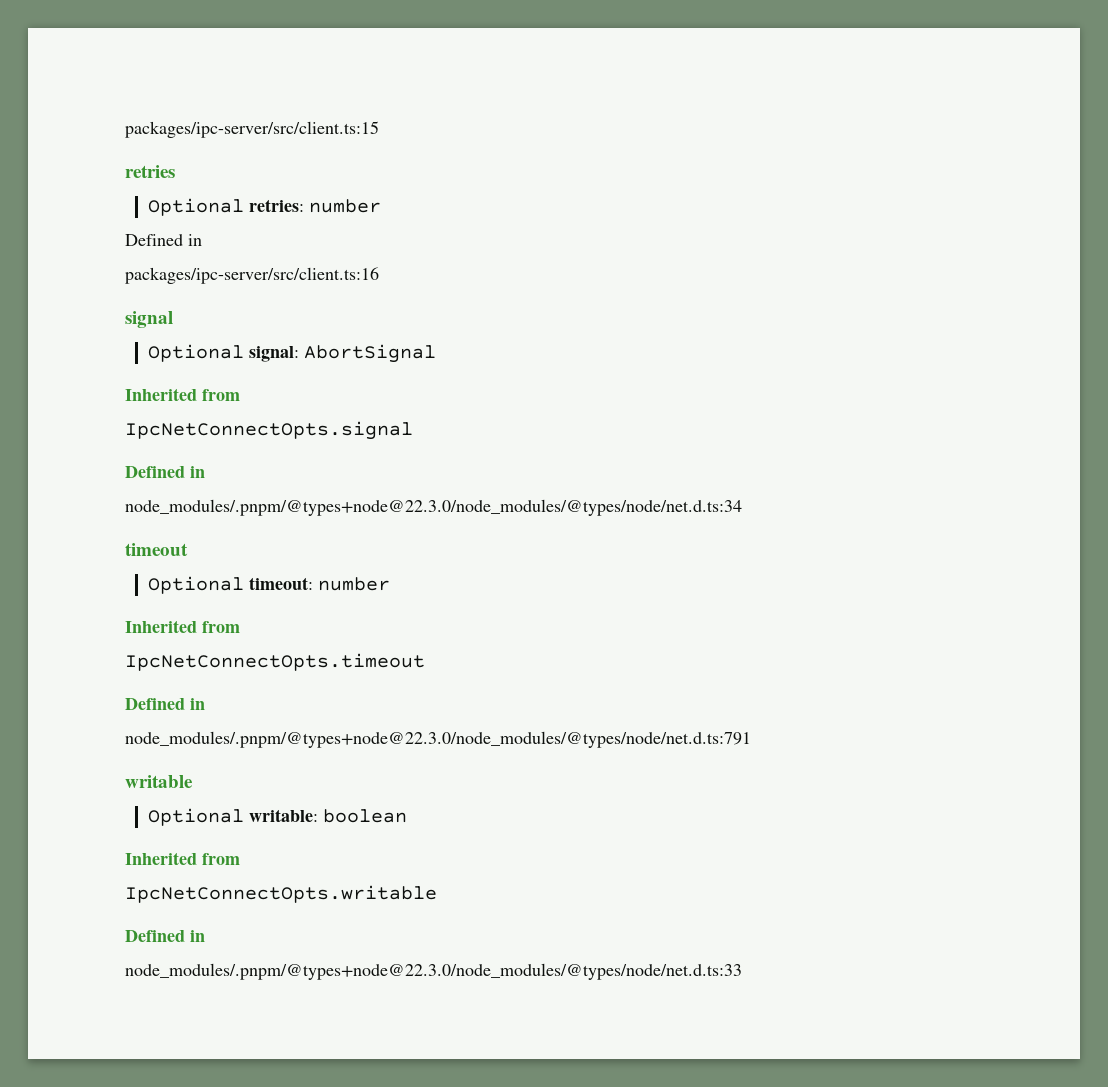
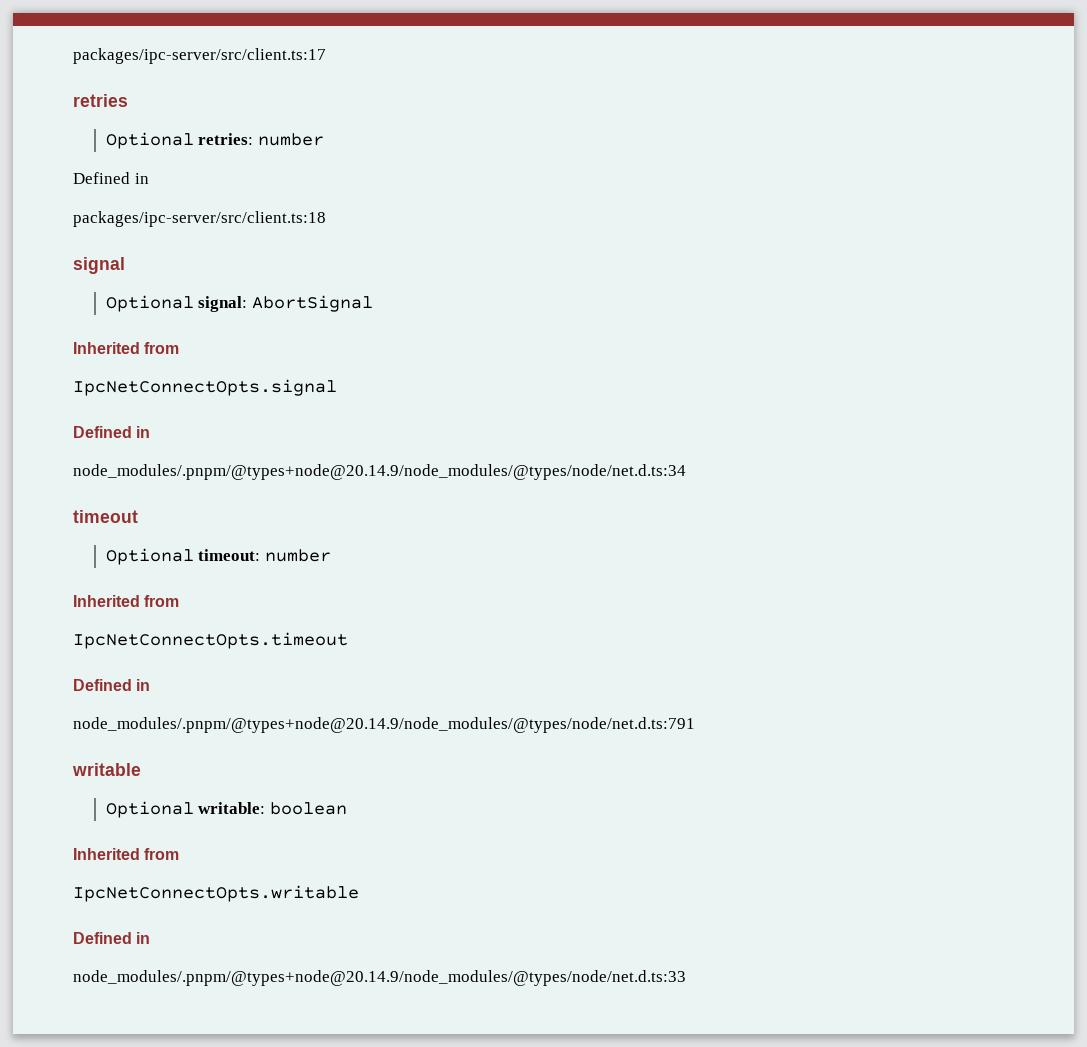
- packages/ipc-server/src/client.ts:15
+ packages/ipc-server/src/client.ts:17
- packages/ipc-server/src/client.ts:16
+ packages/ipc-server/src/client.ts:18
- node_modules/.pnpm/@types+node@22.3.0/node_modules/@types/node/net.d.ts:34
+ node_modules/.pnpm/@types+node@20.14.9/node_modules/@types/node/net.d.ts:34
- node_modules/.pnpm/@types+node@22.3.0/node_modules/@types/node/net.d.ts:791
+ node_modules/.pnpm/@types+node@20.14.9/node_modules/@types/node/net.d.ts:791
- node_modules/.pnpm/@types+node@22.3.0/node_modules/@types/node/net.d.ts:33
+ node_modules/.pnpm/@types+node@20.14.9/node_modules/@types/node/net.d.ts:33

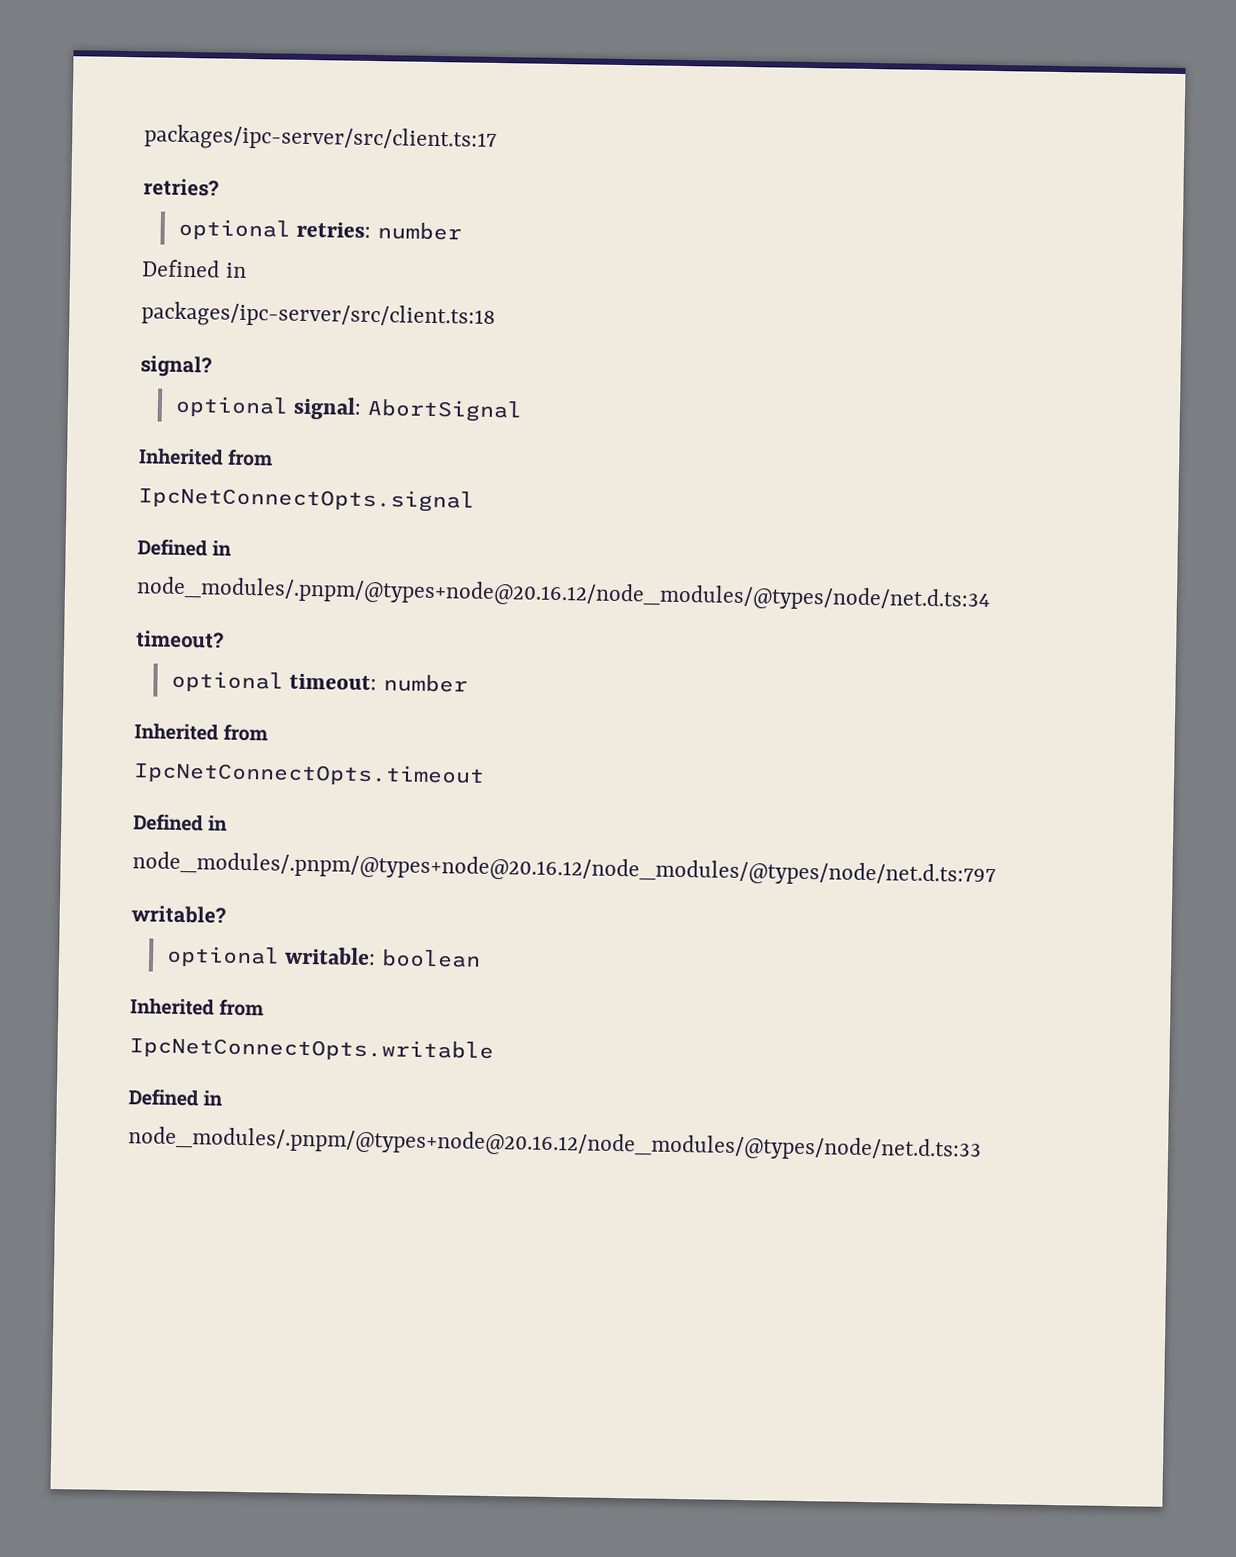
- retries
- Optional retries: number
+ retries?
+ optional retries: number
- signal
- Optional signal: AbortSignal
+ signal?
+ optional signal: AbortSignal
- node_modules/.pnpm/@types+node@20.14.9/node_modules/@types/node/net.d.ts:34
- timeout
- Optional timeout: number
+ node_modules/.pnpm/@types+node@20.16.12/node_modules/@types/node/net.d.ts:34
+ timeout?
+ optional timeout: number
- node_modules/.pnpm/@types+node@20.14.9/node_modules/@types/node/net.d.ts:791
- writable
- Optional writable: boolean
+ node_modules/.pnpm/@types+node@20.16.12/node_modules/@types/node/net.d.ts:797
+ writable?
+ optional writable: boolean
- node_modules/.pnpm/@types+node@20.14.9/node_modules/@types/node/net.d.ts:33
+ node_modules/.pnpm/@types+node@20.16.12/node_modules/@types/node/net.d.ts:33

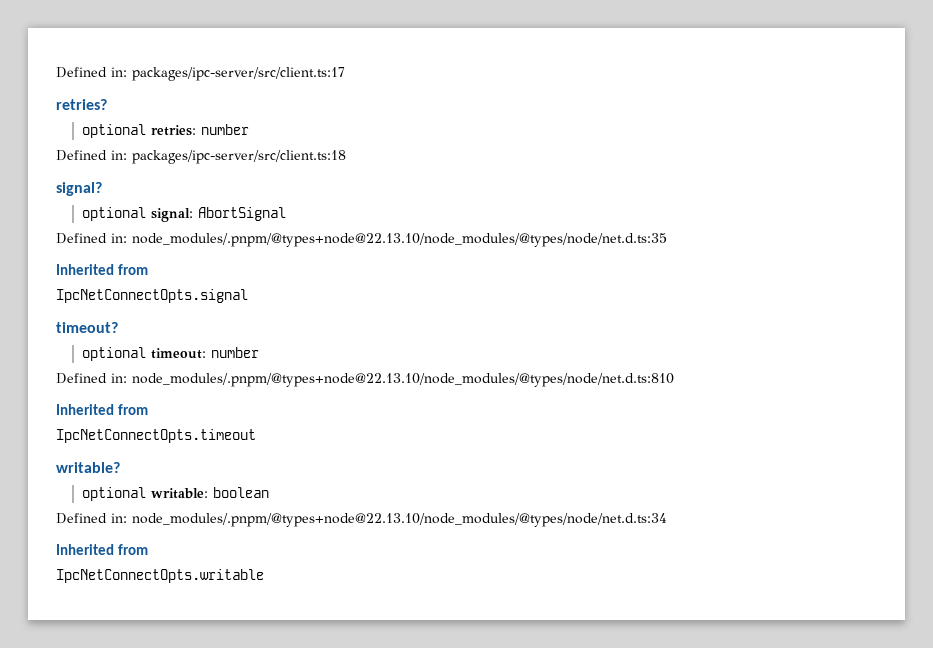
- packages/ipc-server/src/client.ts:17
+ Defined in: packages/ipc-server/src/client.ts:17
  optional retries: number
- Defined in
- packages/ipc-server/src/client.ts:18
+ Defined in: packages/ipc-server/src/client.ts:18
+ Defined in: node_modules/.pnpm/@types+node@22.13.10/node_modules/@types/node/net.d.ts:35
  IpcNetConnectOpts.signal
- Defined in
- node_modules/.pnpm/@types+node@20.16.12/node_modules/@types/node/net.d.ts:34
+ Defined in: node_modules/.pnpm/@types+node@22.13.10/node_modules/@types/node/net.d.ts:810
  IpcNetConnectOpts.timeout
- Defined in
- node_modules/.pnpm/@types+node@20.16.12/node_modules/@types/node/net.d.ts:797
+ Defined in: node_modules/.pnpm/@types+node@22.13.10/node_modules/@types/node/net.d.ts:34
  IpcNetConnectOpts.writable
- Defined in
- node_modules/.pnpm/@types+node@20.16.12/node_modules/@types/node/net.d.ts:33

